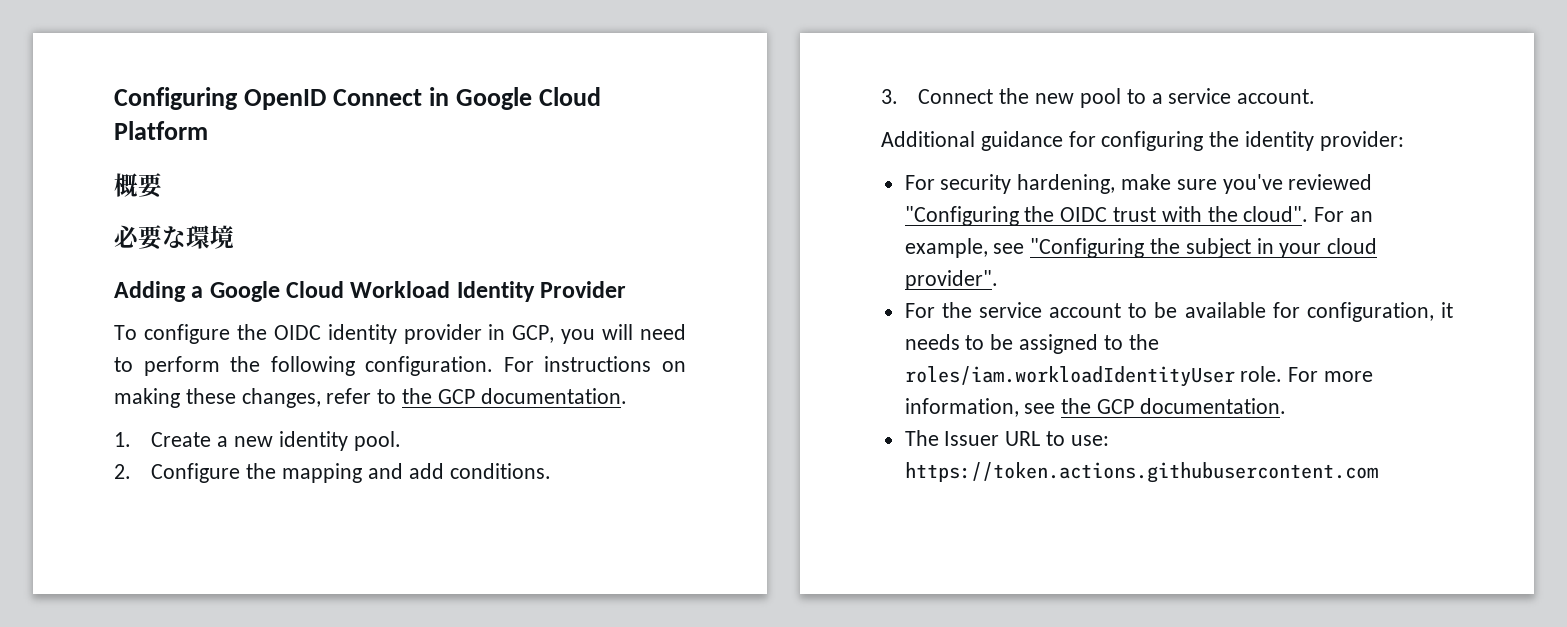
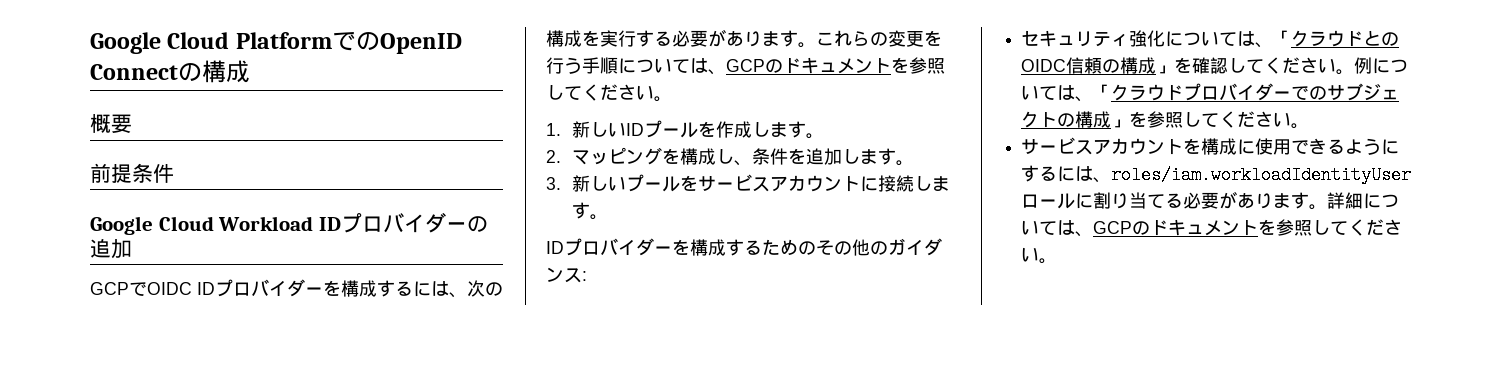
- Configuring OpenID Connect in Google Cloud Platform
+ Google Cloud PlatformでのOpenID Connectの構成
  概要
- 必要な環境
- Adding a Google Cloud Workload Identity Provider
- To configure the OIDC identity provider in GCP, you will need to perform the following configuration. For instructions on making these changes, refer to the GCP documentation.
- 1. Create a new identity pool.
- 2. Configure the mapping and add conditions.
- 3. Connect the new pool to a service account.
- Additional guidance for configuring the identity provider:
- For security hardening, make sure you've reviewed "Configuring the OIDC trust with the cloud". For an example, see "Configuring the subject in your cloud provider".
- For the service account to be available for configuration, it needs to be assigned to the roles/iam.workloadIdentityUser role. For more information, see the GCP documentation.
- The Issuer URL to use: https://token.actions.githubusercontent.com
+ 前提条件
+ Google Cloud Workload IDプロバイダーの追加
+ GCPでOIDC IDプロバイダーを構成するには、次の構成を実行する必要があります。これらの変更を行う手順については、GCPのドキュメントを参照してください。
+ 1.新しいIDプールを作成します。
+ 2.マッピングを構成し、条件を追加します。
+ 3.新しいプールをサービスアカウントに接続します。
+ IDプロバイダーを構成するためのその他のガイダンス:
+ セキュリティ強化については、「クラウドとのOIDC信頼の構成」を確認してください。例については、「クラウドプロバイダーでのサブジェクトの構成」を参照してください。
+ サービスアカウントを構成に使用できるようにするには、roles/iam.workloadIdentityUserロールに割り当てる必要があります。詳細については、GCPのドキュメントを参照してください。

